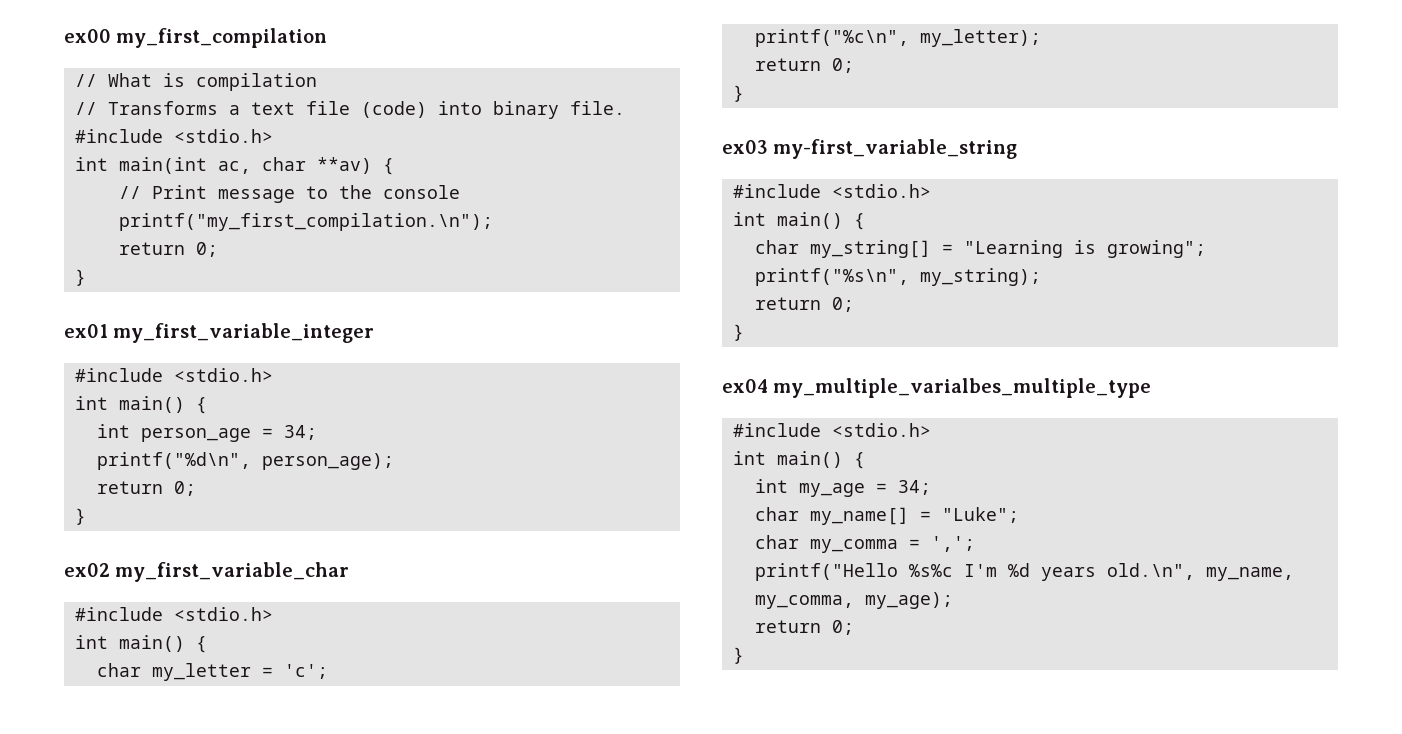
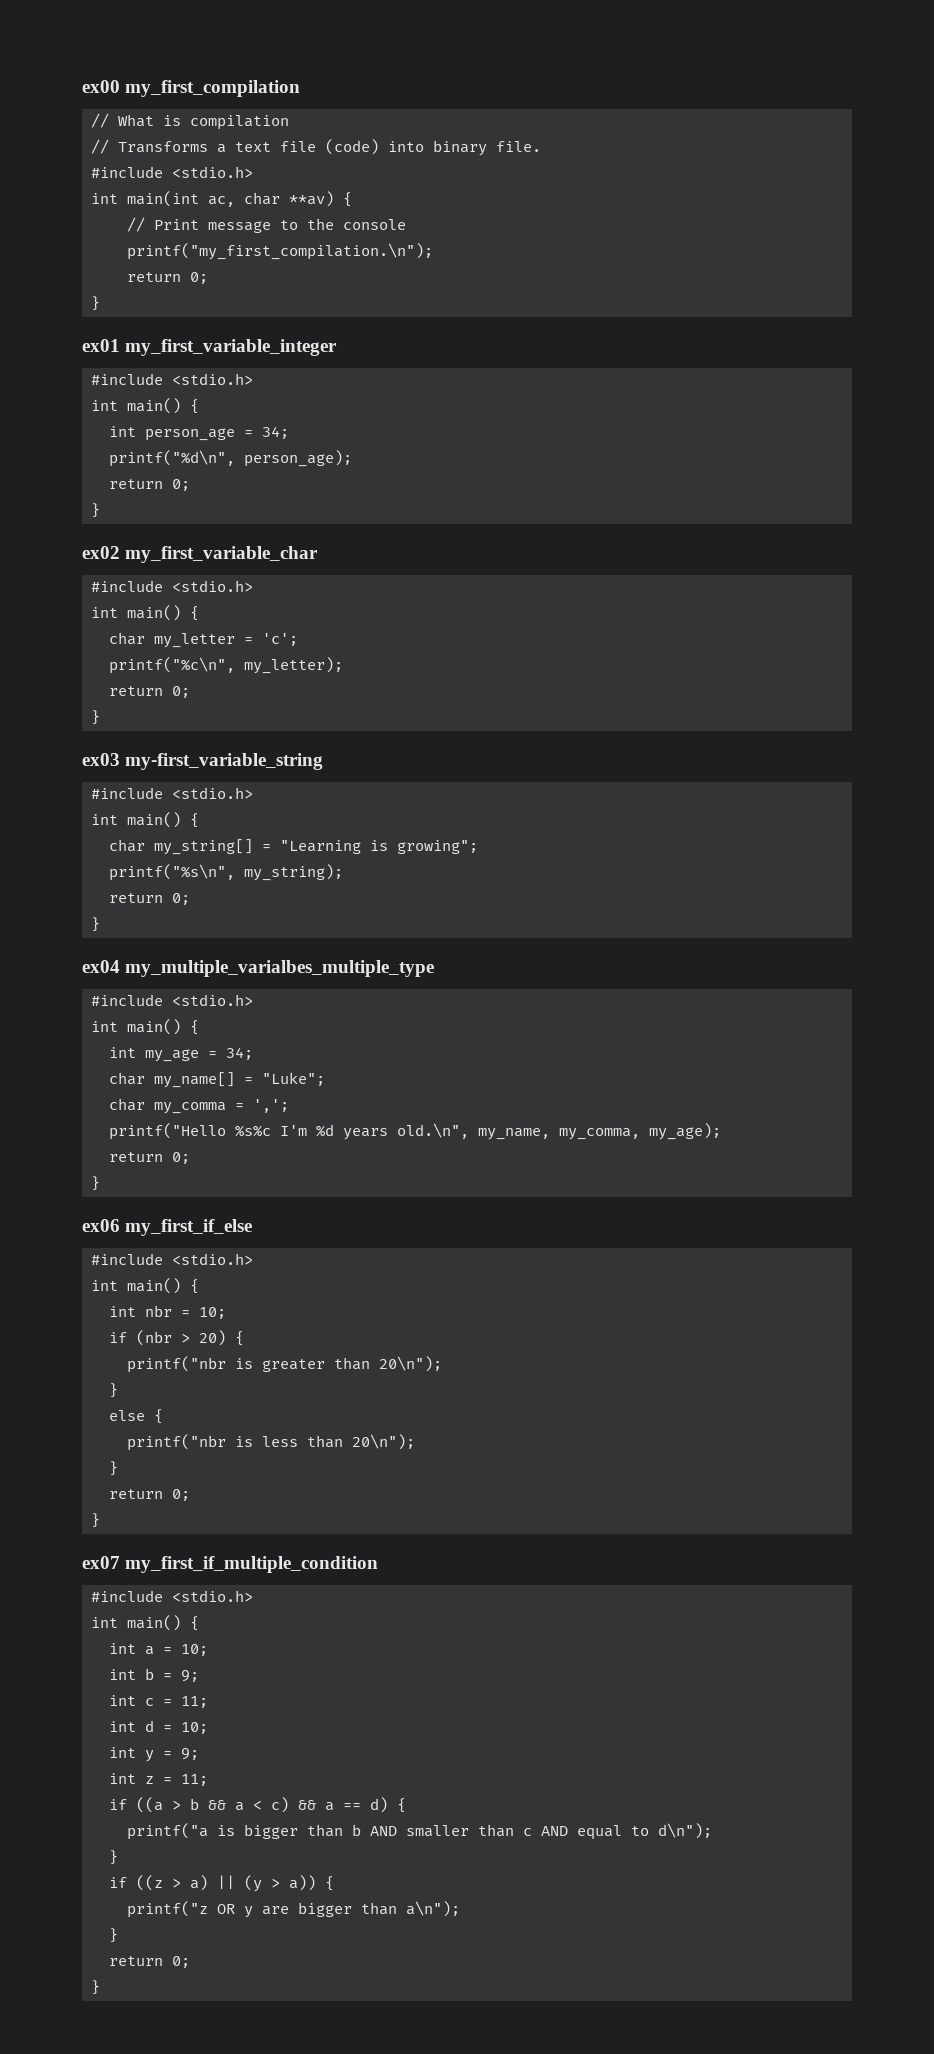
+ ex06 my_first_if_else
+ #include <stdio.h>
+ int main() {
+ int nbr = 10;
+ if (nbr > 20) {
+ printf("nbr is greater than 20\n");
+ }
+ else {
+ printf("nbr is less than 20\n");
+ }
+ return 0;
+ }
+ ex07 my_first_if_multiple_condition
+ #include <stdio.h>
+ int main() {
+ int a = 10;
+ int b = 9;
+ int c = 11;
+ int d = 10;
+ int y = 9;
+ int z = 11;
+ if ((a > b && a < c) && a == d) {
+ printf("a is bigger than b AND smaller than c AND equal to d\n");
+ }
+ if ((z > a) || (y > a)) {
+ printf("z OR y are bigger than a\n");
+ }
+ return 0;
+ }

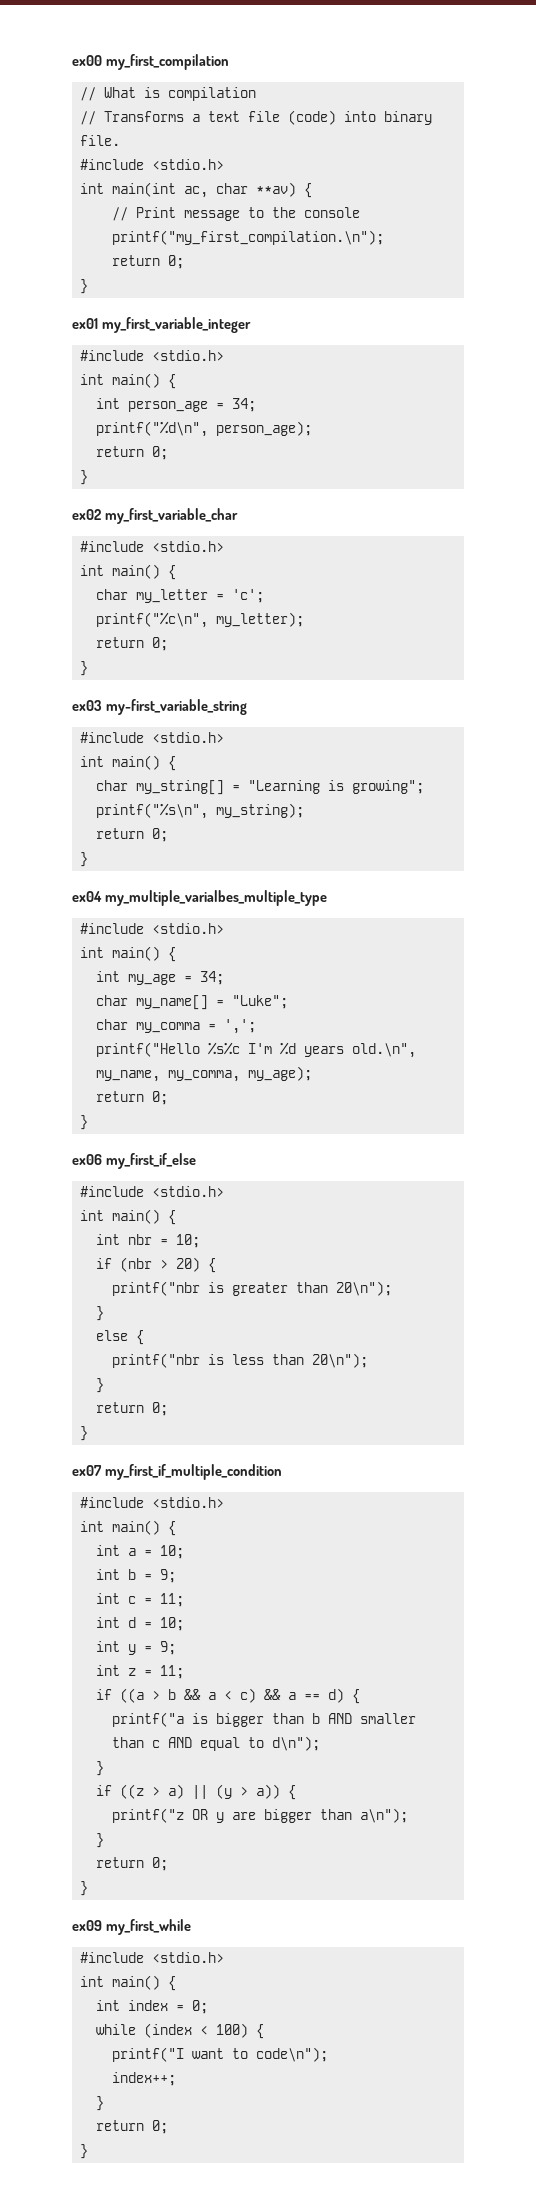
+ ex09 my_first_while
+ #include <stdio.h>
+ int main() {
+ int index = 0;
+ while (index < 100) {
+ printf("I want to code\n");
+ index++;
+ }
+ return 0;
+ }

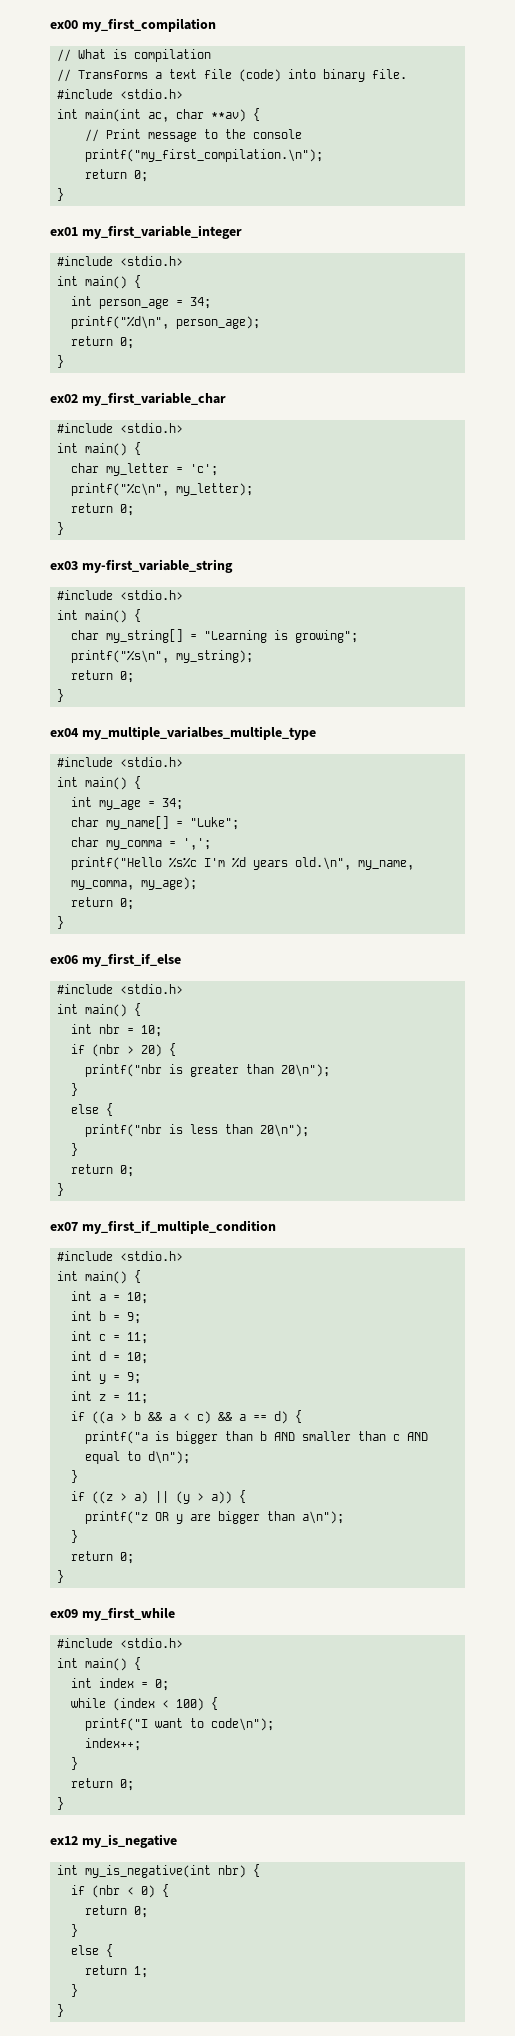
+ ex12 my_is_negative
+ int my_is_negative(int nbr) {
+ if (nbr < 0) {
+ return 0;
+ }
+ else {
+ return 1;
+ }
+ }

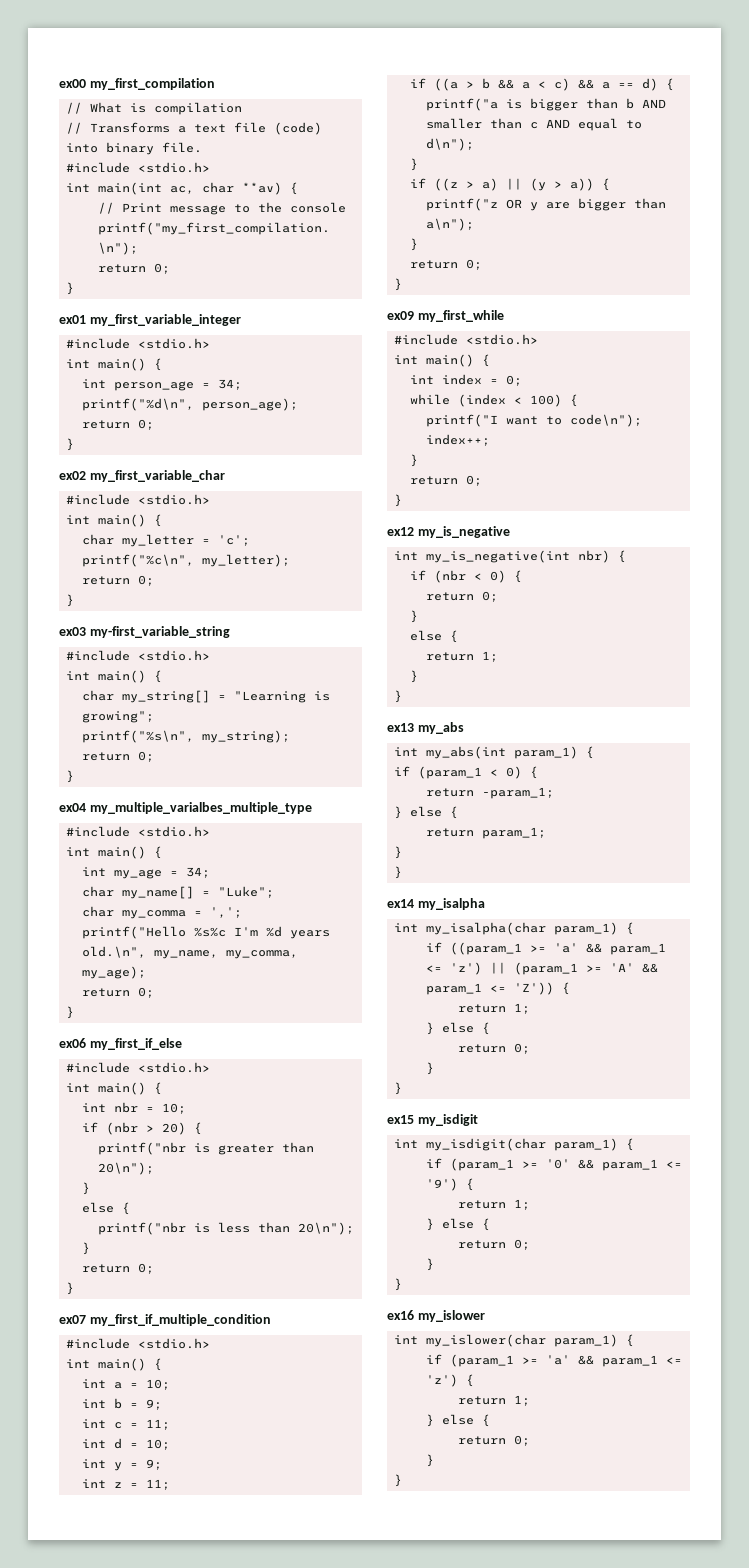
+ ex13 my_abs
+ int my_abs(int param_1) {
+ if (param_1 < 0) {
+ return -param_1;
+ } else {
+ return param_1;
+ }
+ }
+ ex14 my_isalpha
+ int my_isalpha(char param_1) {
+ if ((param_1 >= 'a' && param_1 <= 'z') || (param_1 >= 'A' && param_1 <= 'Z')) {
+ return 1;
+ } else {
+ return 0;
+ }
+ }
+ ex15 my_isdigit
+ int my_isdigit(char param_1) {
+ if (param_1 >= '0' && param_1 <= '9') {
+ return 1;
+ } else {
+ return 0;
+ }
+ }
+ ex16 my_islower
+ int my_islower(char param_1) {
+ if (param_1 >= 'a' && param_1 <= 'z') {
+ return 1;
+ } else {
+ return 0;
+ }
+ }

